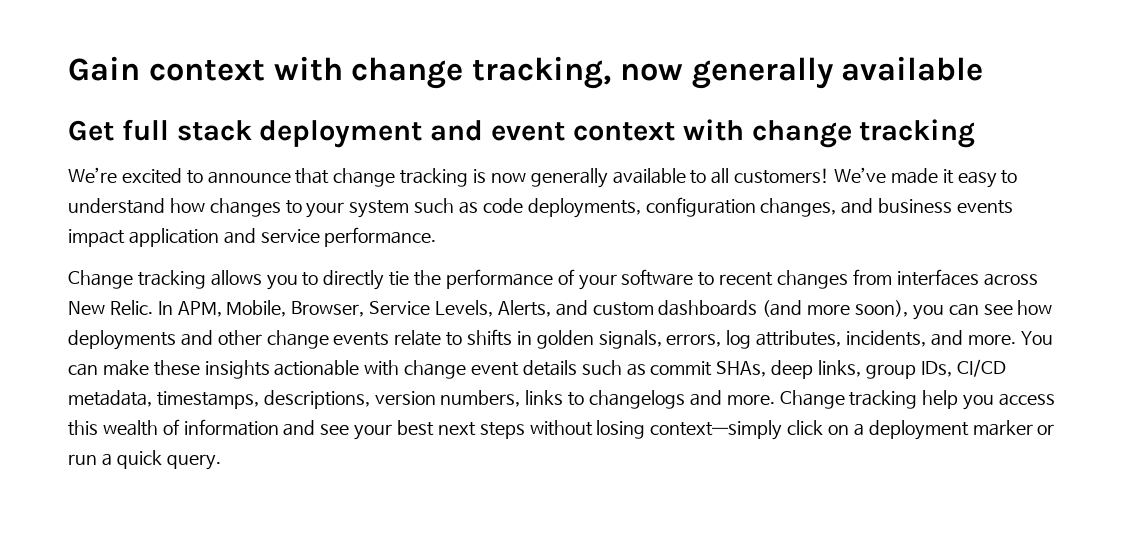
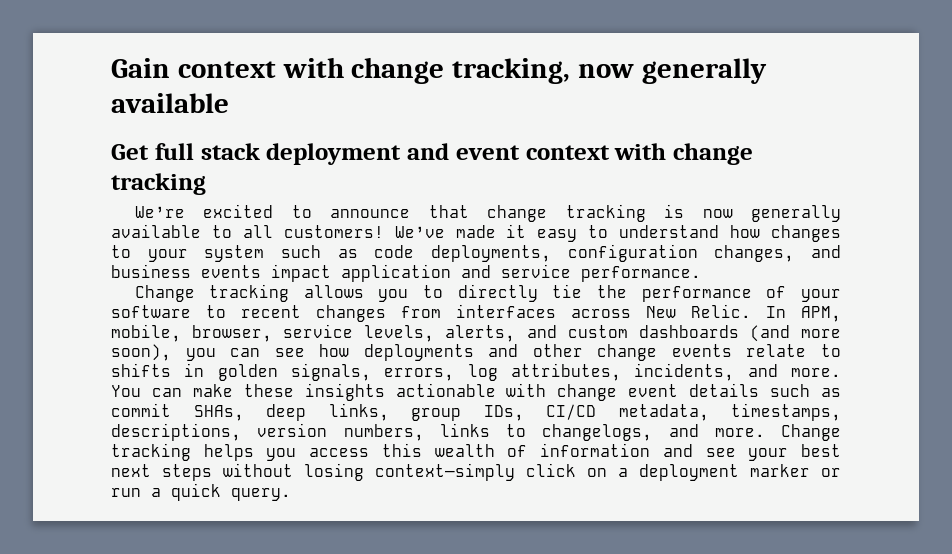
- In APM, Mobile, Browser, Service Levels, Alerts, and custom dashboards (and more soon), you can see how deployments and other change events relate to shifts in golden signals, errors, log attributes, incidents, and more.
+ In APM, mobile, browser, service levels, alerts, and custom dashboards (and more soon), you can see how deployments and other change events relate to shifts in golden signals, errors, log attributes, incidents, and more.
- You can make these insights actionable with change event details such as commit SHAs, deep links, group IDs, CI/CD metadata, timestamps, descriptions, version numbers, links to changelogs and more.
+ You can make these insights actionable with change event details such as commit SHAs, deep links, group IDs, CI/CD metadata, timestamps, descriptions, version numbers, links to changelogs, and more.
- Change tracking help you access this wealth of information and see your best next steps without losing context—simply click on a deployment marker or run a quick query.
+ Change tracking helps you access this wealth of information and see your best next steps without losing context—simply click on a deployment marker or run a quick query.

